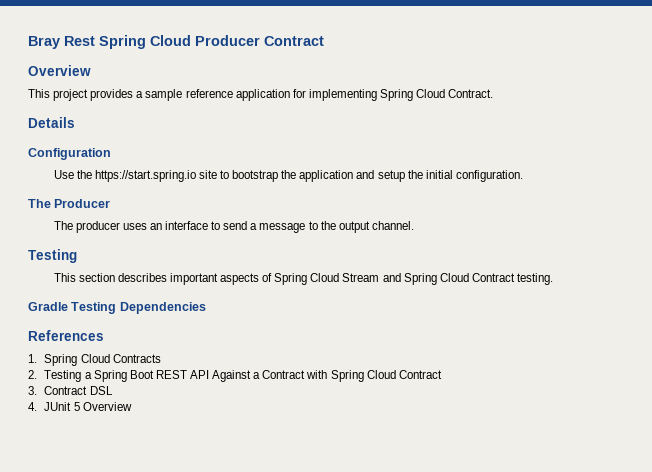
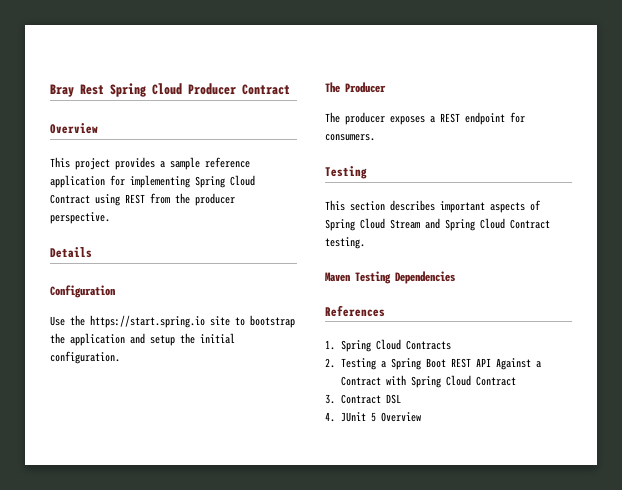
- This project provides a sample reference application for implementing Spring Cloud Contract.
+ This project provides a sample reference application for implementing Spring Cloud Contract using REST from the producer perspective.
- The producer uses an interface to send a message to the output channel.
+ The producer exposes a REST endpoint for consumers.
- Gradle Testing Dependencies
+ Maven Testing Dependencies

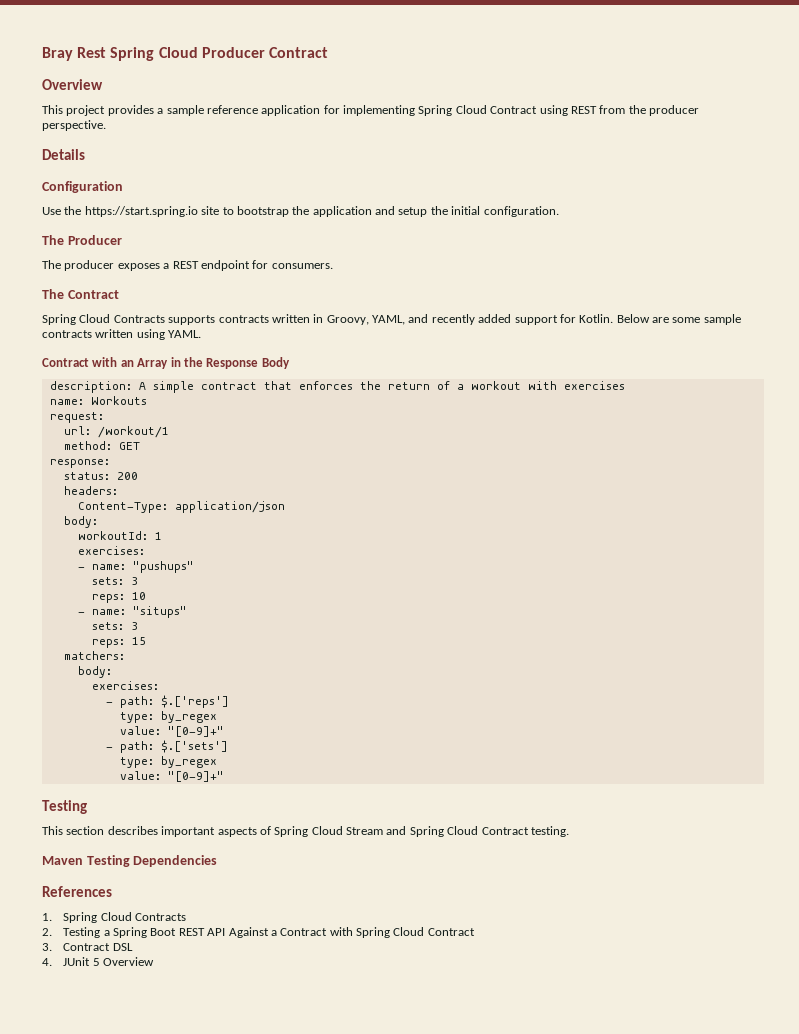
+ The Contract
+ Spring Cloud Contracts supports contracts written in Groovy, YAML, and recently added support for Kotlin. Below are some sample contracts written using YAML.
+ Contract with an Array in the Response Body
+ description: A simple contract that enforces the return of a workout with exercises
+ name: Workouts
+ request:
+ url: /workout/1
+ method: GET
+ response:
+ status: 200
+ headers:
+ Content-Type: application/json
+ body:
+ workoutId: 1
+ exercises:
+ - name: "pushups"
+ sets: 3
+ reps: 10
+ - name: "situps"
+ sets: 3
+ reps: 15
+ matchers:
+ body:
+ exercises:
+ - path: $.['reps']
+ type: by_regex
+ value: "[0-9]+"
+ - path: $.['sets']
+ type: by_regex
+ value: "[0-9]+"

